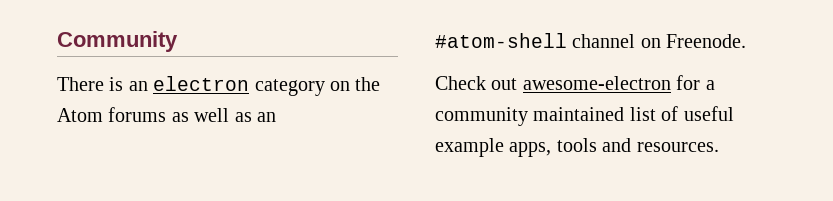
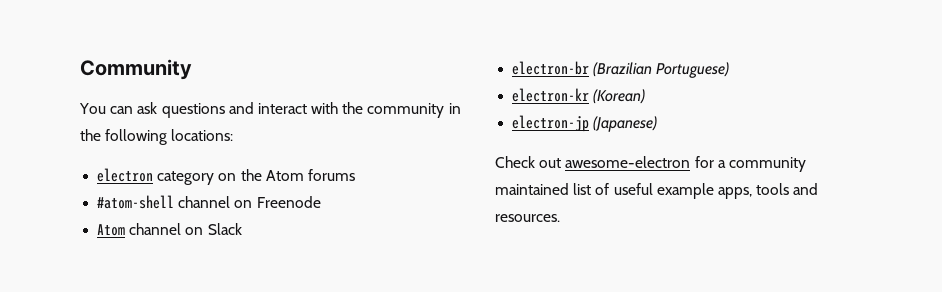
- There is an electron category on the Atom forums as well as an #atom-shell channel on Freenode.
+ You can ask questions and interact with the community in the following locations:
+ electron category on the Atom forums
+ #atom-shell channel on Freenode
+ Atom channel on Slack
+ electron-br (Brazilian Portuguese)
+ electron-kr (Korean)
+ electron-jp (Japanese)

